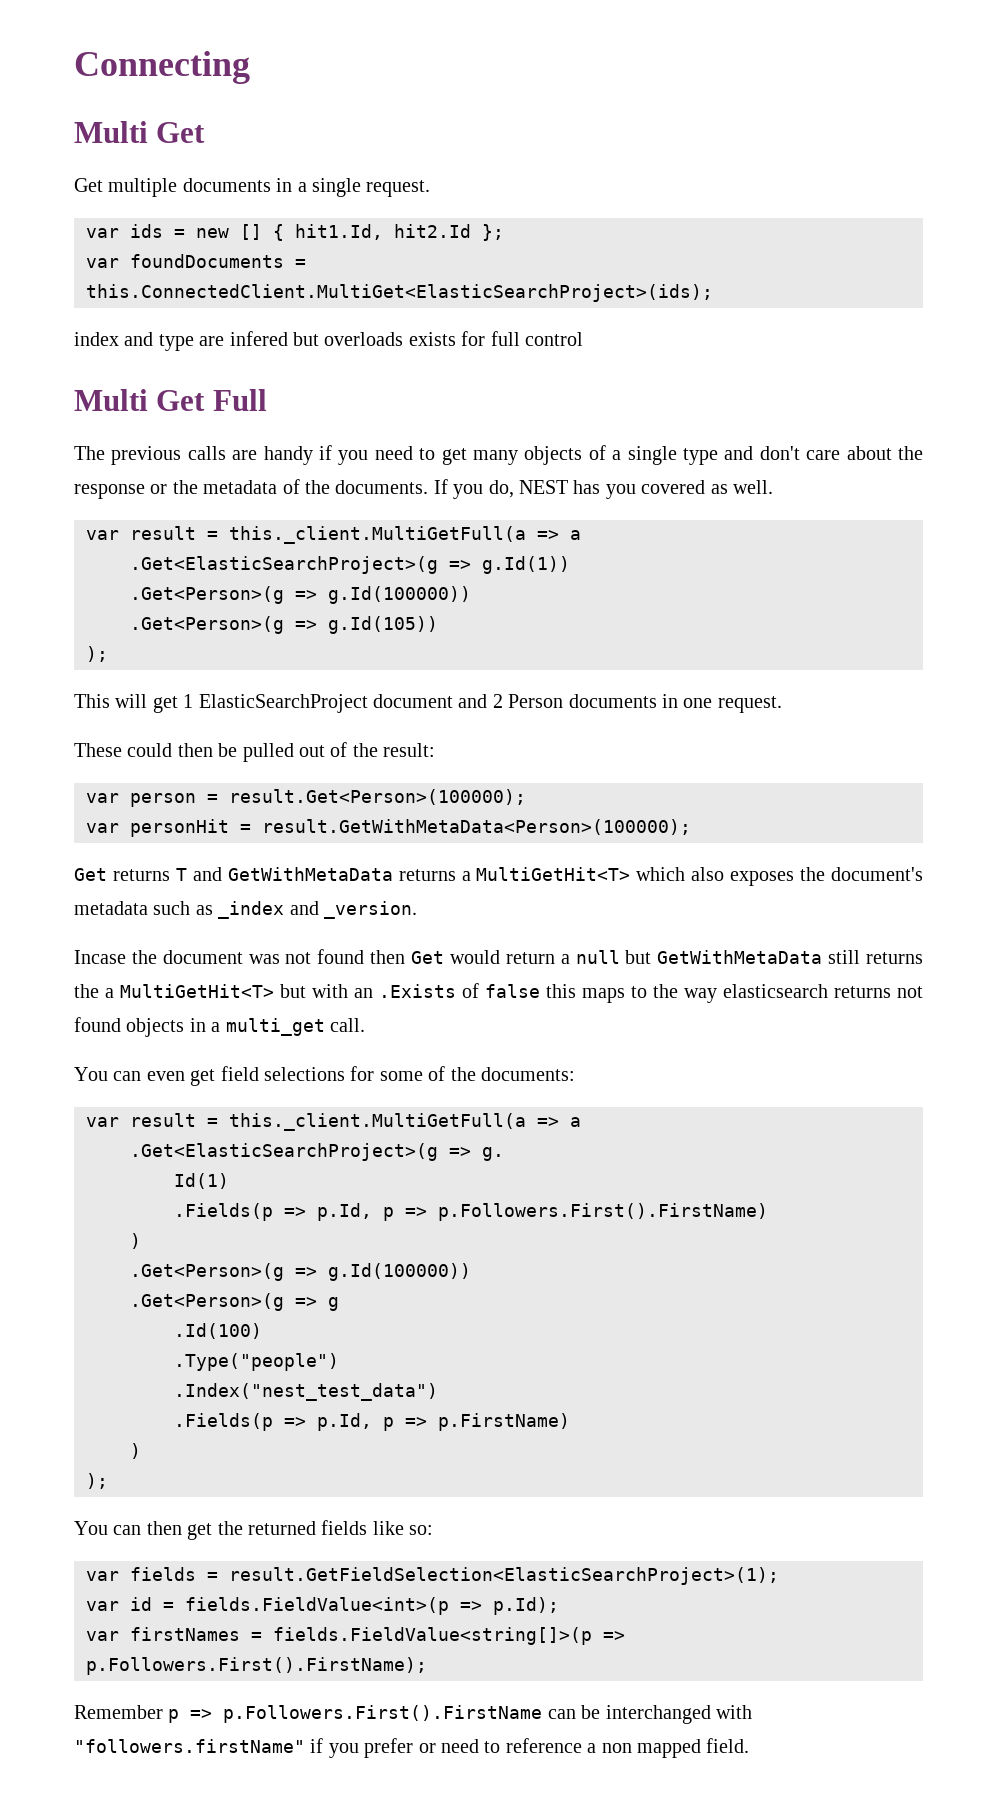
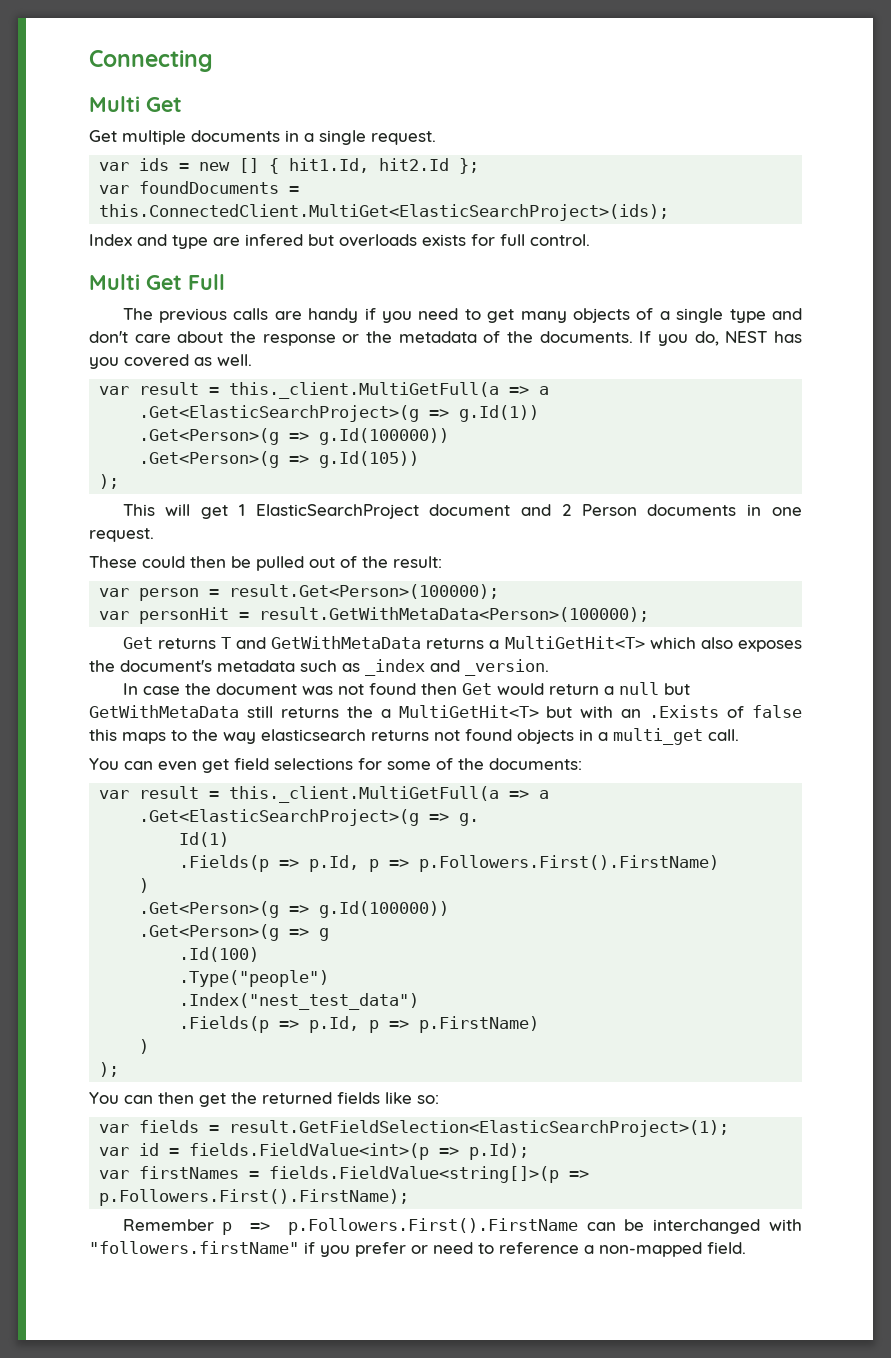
- index and type are infered but overloads exists for full control
+ Index and type are infered but overloads exists for full control.
- Incase the document was not found then Get would return a null but GetWithMetaData still returns the a MultiGetHit<T> but with an .Exists of false this maps to the way elasticsearch returns not found objects in a multi_get call.
+ In case the document was not found then Get would return a null but GetWithMetaData still returns the a MultiGetHit<T> but with an .Exists of false this maps to the way elasticsearch returns not found objects in a multi_get call.
- Remember p => p.Followers.First().FirstName can be interchanged with "followers.firstName" if you prefer or need to reference a non mapped field.
+ Remember p => p.Followers.First().FirstName can be interchanged with "followers.firstName" if you prefer or need to reference a non-mapped field.

